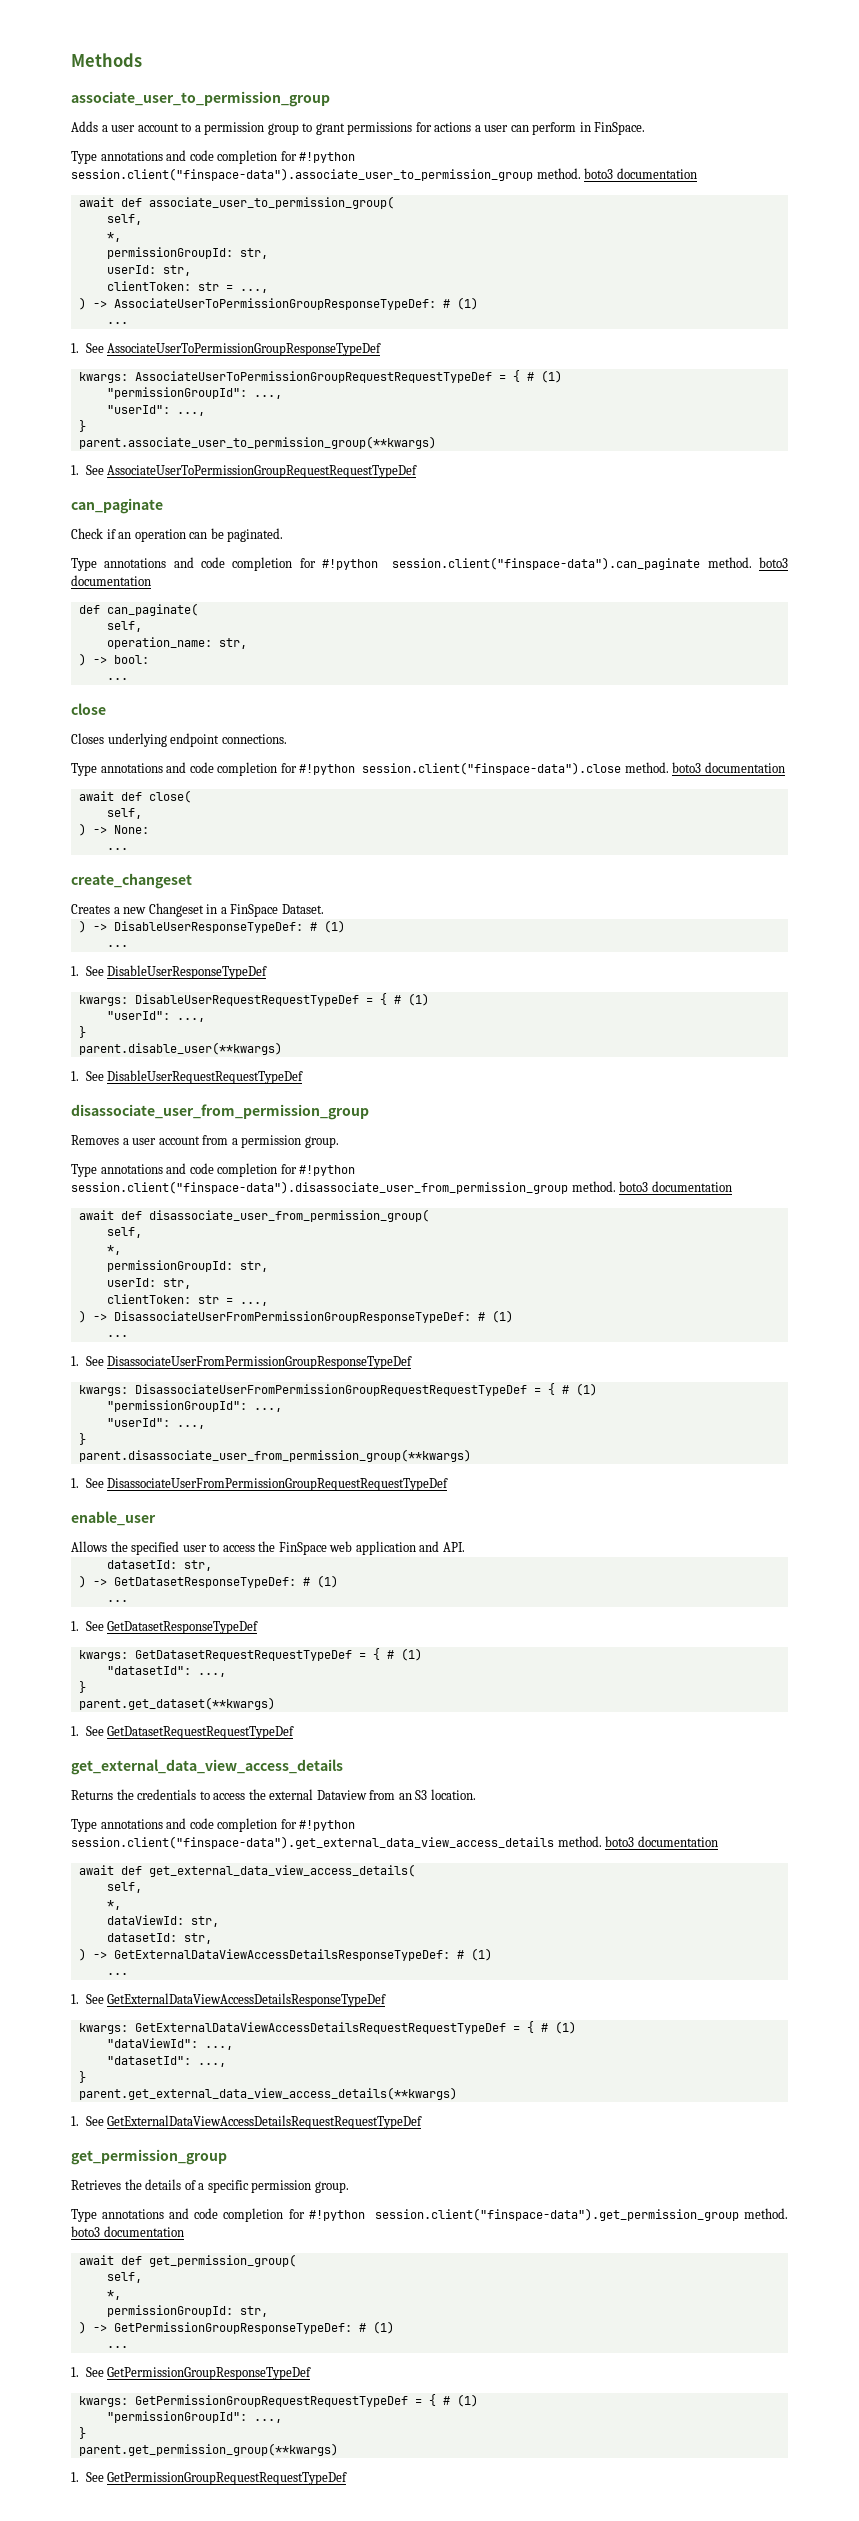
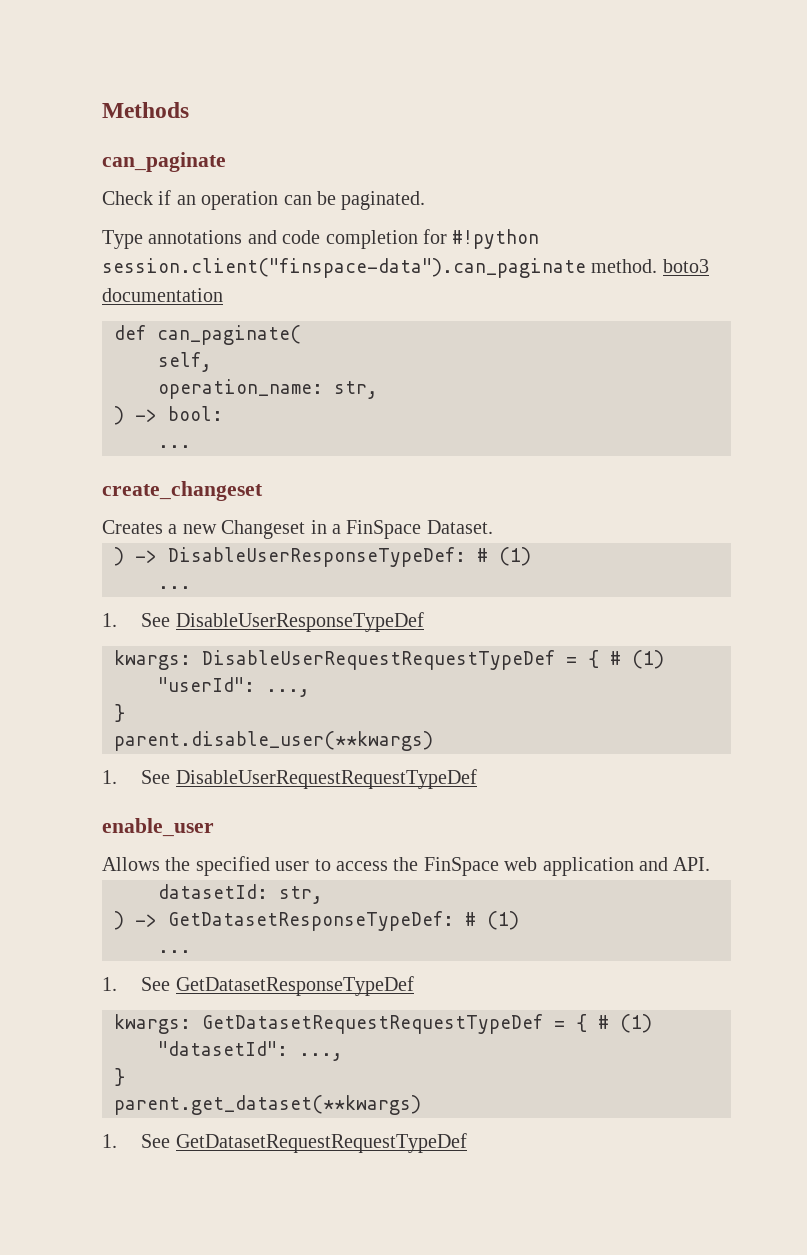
- associate_user_to_permission_group
- Adds a user account to a permission group to grant permissions for actions a user can perform in FinSpace.
- Type annotations and code completion for #!python session.client("finspace-data").associate_user_to_permission_group method. boto3 documentation
- await def associate_user_to_permission_group(
- self,
- *,
- permissionGroupId: str,
- userId: str,
- clientToken: str = ...,
- ) -> AssociateUserToPermissionGroupResponseTypeDef: # (1)
- ...
- 1. See AssociateUserToPermissionGroupResponseTypeDef
- kwargs: AssociateUserToPermissionGroupRequestRequestTypeDef = { # (1)
- "permissionGroupId": ...,
- "userId": ...,
- }
- parent.associate_user_to_permission_group(**kwargs)
- 1. See AssociateUserToPermissionGroupRequestRequestTypeDef
- close
- Closes underlying endpoint connections.
- Type annotations and code completion for #!python session.client("finspace-data").close method. boto3 documentation
- await def close(
- self,
- ) -> None:
- ...
- disassociate_user_from_permission_group
- Removes a user account from a permission group.
- Type annotations and code completion for #!python session.client("finspace-data").disassociate_user_from_permission_group method. boto3 documentation
- await def disassociate_user_from_permission_group(
- self,
- *,
- permissionGroupId: str,
- userId: str,
- clientToken: str = ...,
- ) -> DisassociateUserFromPermissionGroupResponseTypeDef: # (1)
- ...
- 1. See DisassociateUserFromPermissionGroupResponseTypeDef
- kwargs: DisassociateUserFromPermissionGroupRequestRequestTypeDef = { # (1)
- "permissionGroupId": ...,
- "userId": ...,
- }
- parent.disassociate_user_from_permission_group(**kwargs)
- 1. See DisassociateUserFromPermissionGroupRequestRequestTypeDef
- get_external_data_view_access_details
- Returns the credentials to access the external Dataview from an S3 location.
- Type annotations and code completion for #!python session.client("finspace-data").get_external_data_view_access_details method. boto3 documentation
- await def get_external_data_view_access_details(
- self,
- *,
- dataViewId: str,
- datasetId: str,
- ) -> GetExternalDataViewAccessDetailsResponseTypeDef: # (1)
- ...
- 1. See GetExternalDataViewAccessDetailsResponseTypeDef
- kwargs: GetExternalDataViewAccessDetailsRequestRequestTypeDef = { # (1)
- "dataViewId": ...,
- "datasetId": ...,
- }
- parent.get_external_data_view_access_details(**kwargs)
- 1. See GetExternalDataViewAccessDetailsRequestRequestTypeDef
- get_permission_group
- Retrieves the details of a specific permission group.
- Type annotations and code completion for #!python session.client("finspace-data").get_permission_group method. boto3 documentation
- await def get_permission_group(
- self,
- *,
- permissionGroupId: str,
- ) -> GetPermissionGroupResponseTypeDef: # (1)
- ...
- 1. See GetPermissionGroupResponseTypeDef
- kwargs: GetPermissionGroupRequestRequestTypeDef = { # (1)
- "permissionGroupId": ...,
- }
- parent.get_permission_group(**kwargs)
- 1. See GetPermissionGroupRequestRequestTypeDef

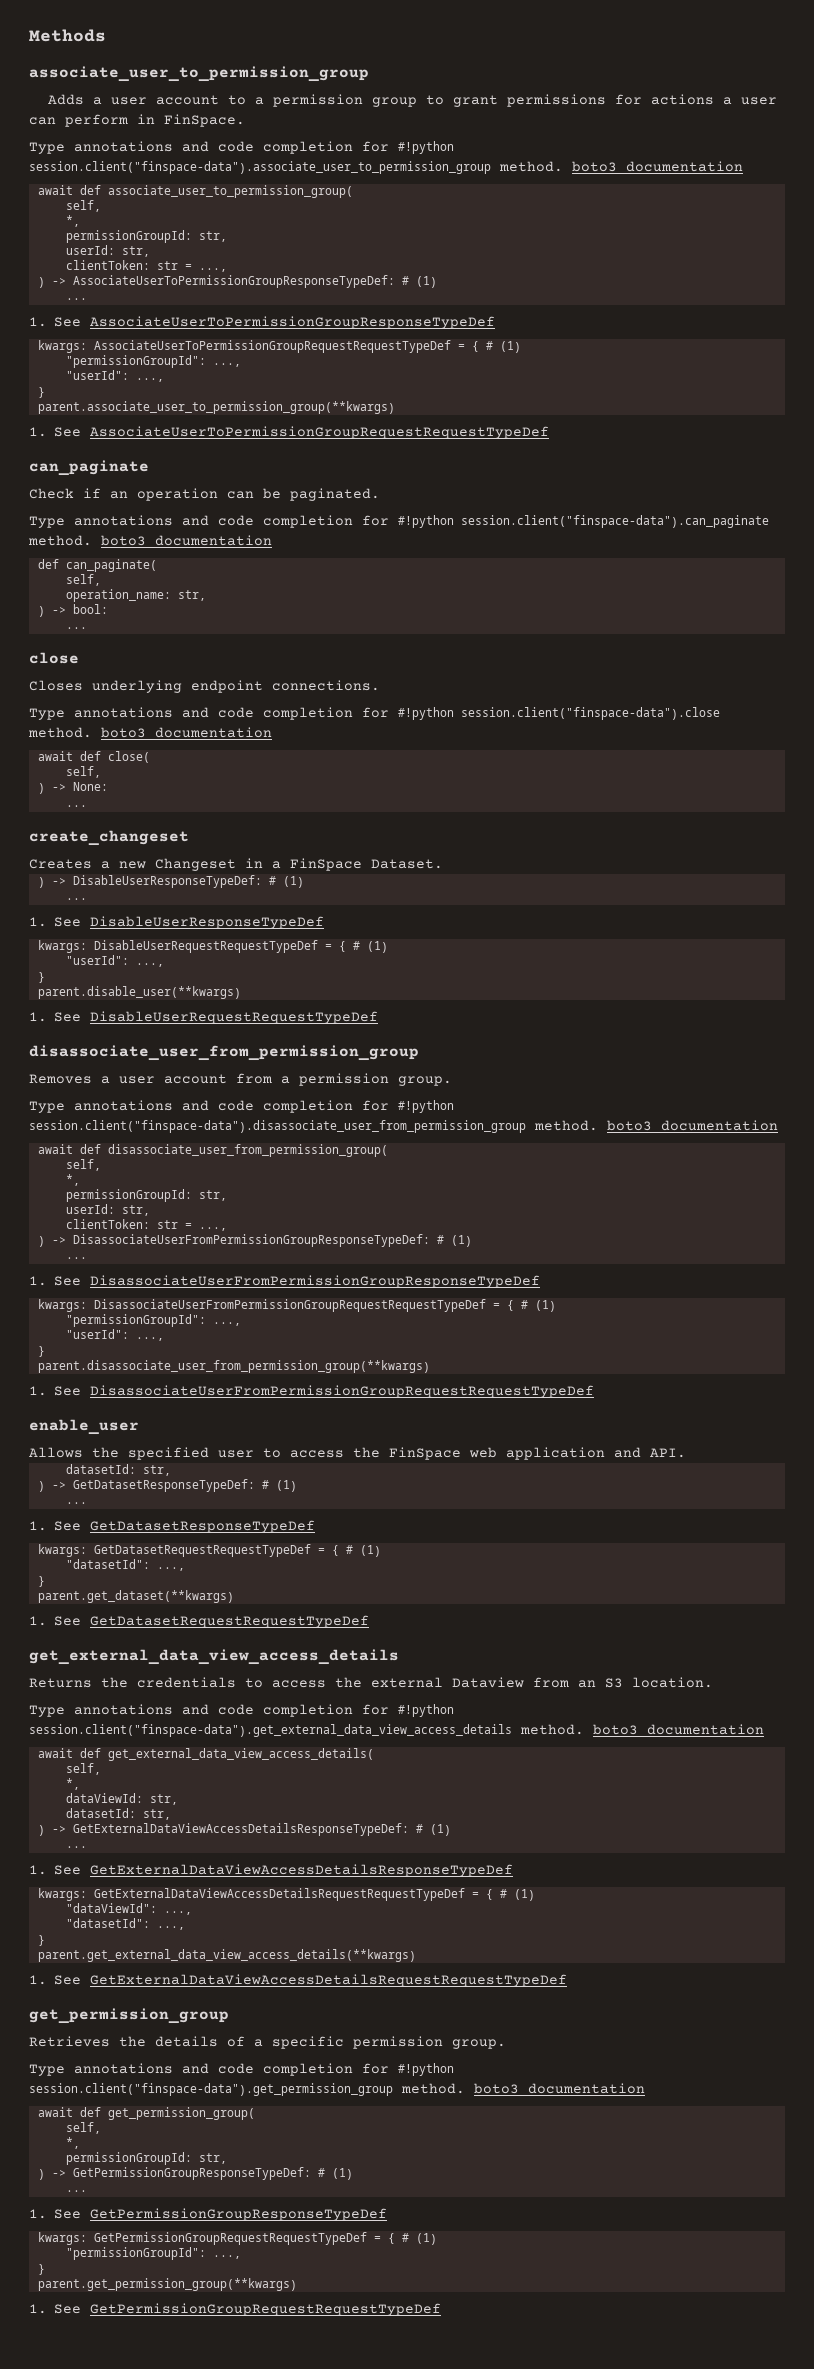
+ associate_user_to_permission_group
+ Adds a user account to a permission group to grant permissions for actions a user can perform in FinSpace.
+ Type annotations and code completion for #!python session.client("finspace-data").associate_user_to_permission_group method. boto3 documentation
+ await def associate_user_to_permission_group(
+ self,
+ *,
+ permissionGroupId: str,
+ userId: str,
+ clientToken: str = ...,
+ ) -> AssociateUserToPermissionGroupResponseTypeDef: # (1)
+ ...
+ 1. See AssociateUserToPermissionGroupResponseTypeDef
+ kwargs: AssociateUserToPermissionGroupRequestRequestTypeDef = { # (1)
+ "permissionGroupId": ...,
+ "userId": ...,
+ }
+ parent.associate_user_to_permission_group(**kwargs)
+ 1. See AssociateUserToPermissionGroupRequestRequestTypeDef
+ close
+ Closes underlying endpoint connections.
+ Type annotations and code completion for #!python session.client("finspace-data").close method. boto3 documentation
+ await def close(
+ self,
+ ) -> None:
+ ...
+ disassociate_user_from_permission_group
+ Removes a user account from a permission group.
+ Type annotations and code completion for #!python session.client("finspace-data").disassociate_user_from_permission_group method. boto3 documentation
+ await def disassociate_user_from_permission_group(
+ self,
+ *,
+ permissionGroupId: str,
+ userId: str,
+ clientToken: str = ...,
+ ) -> DisassociateUserFromPermissionGroupResponseTypeDef: # (1)
+ ...
+ 1. See DisassociateUserFromPermissionGroupResponseTypeDef
+ kwargs: DisassociateUserFromPermissionGroupRequestRequestTypeDef = { # (1)
+ "permissionGroupId": ...,
+ "userId": ...,
+ }
+ parent.disassociate_user_from_permission_group(**kwargs)
+ 1. See DisassociateUserFromPermissionGroupRequestRequestTypeDef
+ get_external_data_view_access_details
+ Returns the credentials to access the external Dataview from an S3 location.
+ Type annotations and code completion for #!python session.client("finspace-data").get_external_data_view_access_details method. boto3 documentation
+ await def get_external_data_view_access_details(
+ self,
+ *,
+ dataViewId: str,
+ datasetId: str,
+ ) -> GetExternalDataViewAccessDetailsResponseTypeDef: # (1)
+ ...
+ 1. See GetExternalDataViewAccessDetailsResponseTypeDef
+ kwargs: GetExternalDataViewAccessDetailsRequestRequestTypeDef = { # (1)
+ "dataViewId": ...,
+ "datasetId": ...,
+ }
+ parent.get_external_data_view_access_details(**kwargs)
+ 1. See GetExternalDataViewAccessDetailsRequestRequestTypeDef
+ get_permission_group
+ Retrieves the details of a specific permission group.
+ Type annotations and code completion for #!python session.client("finspace-data").get_permission_group method. boto3 documentation
+ await def get_permission_group(
+ self,
+ *,
+ permissionGroupId: str,
+ ) -> GetPermissionGroupResponseTypeDef: # (1)
+ ...
+ 1. See GetPermissionGroupResponseTypeDef
+ kwargs: GetPermissionGroupRequestRequestTypeDef = { # (1)
+ "permissionGroupId": ...,
+ }
+ parent.get_permission_group(**kwargs)
+ 1. See GetPermissionGroupRequestRequestTypeDef

